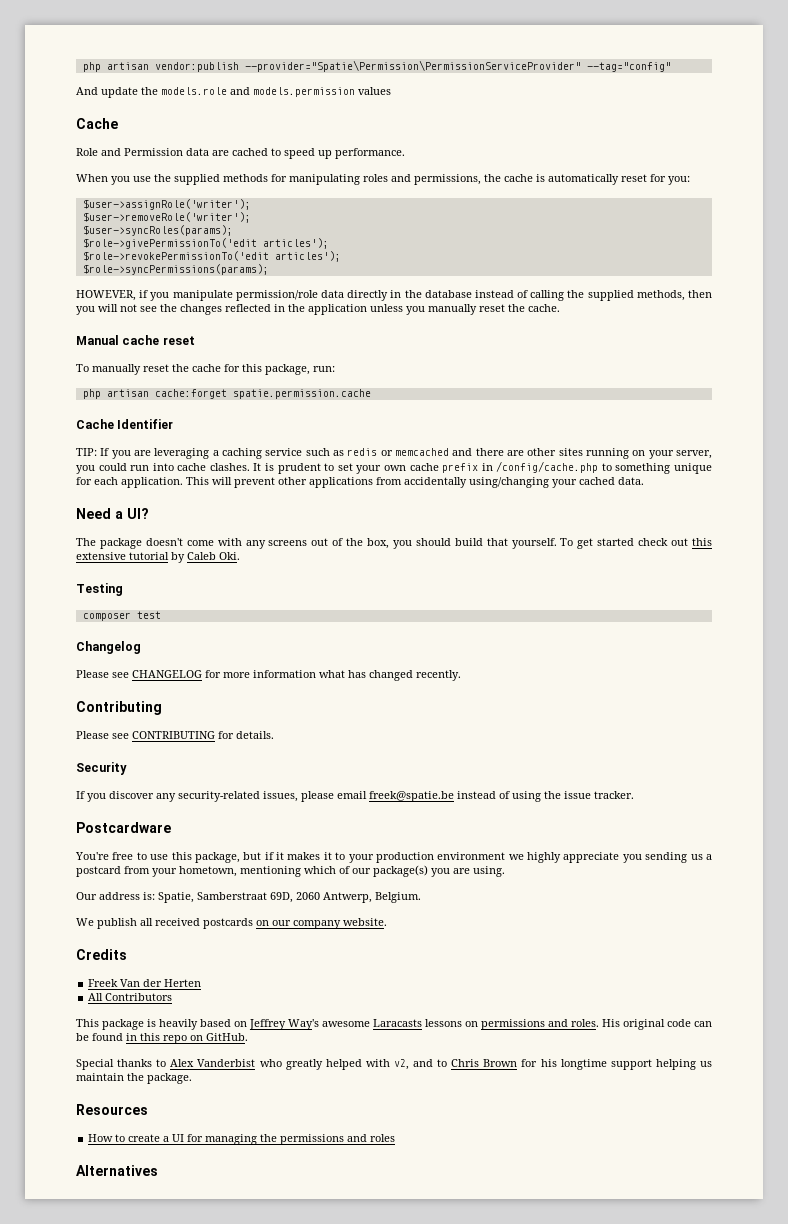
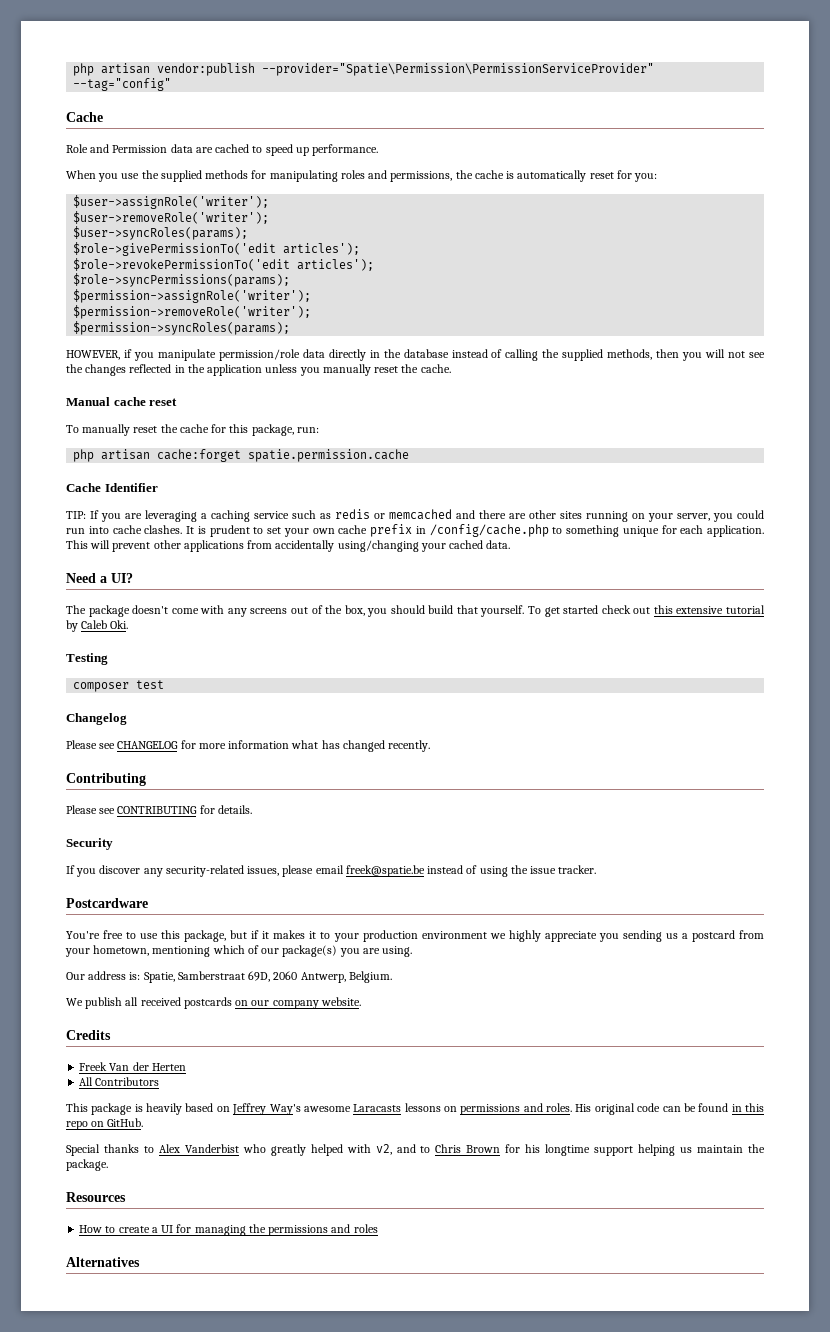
- And update the models.role and models.permission values
+ $permission->assignRole('writer');
+ $permission->removeRole('writer');
+ $permission->syncRoles(params);

